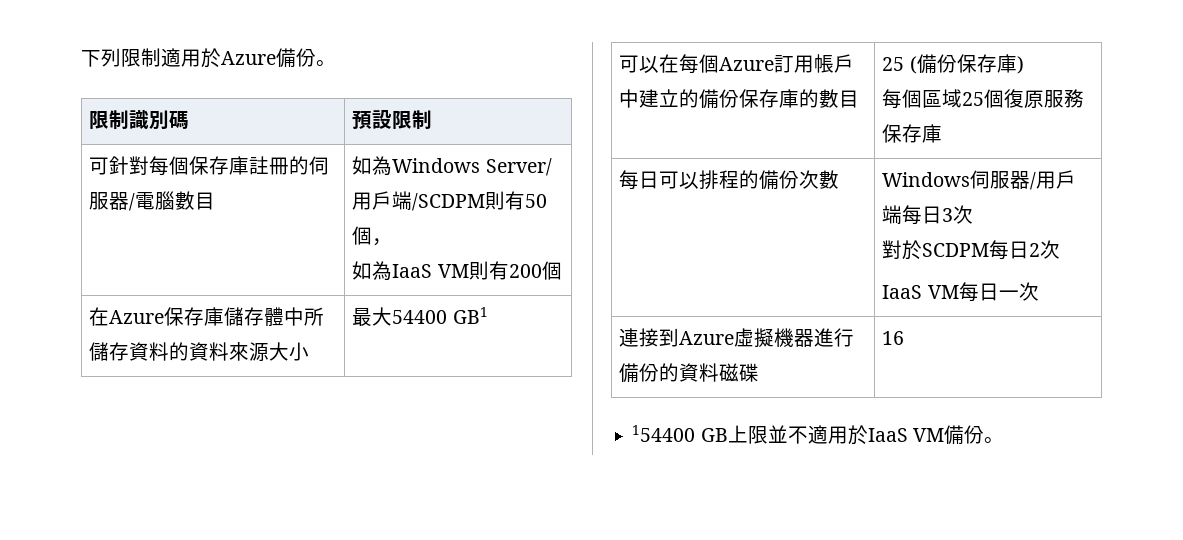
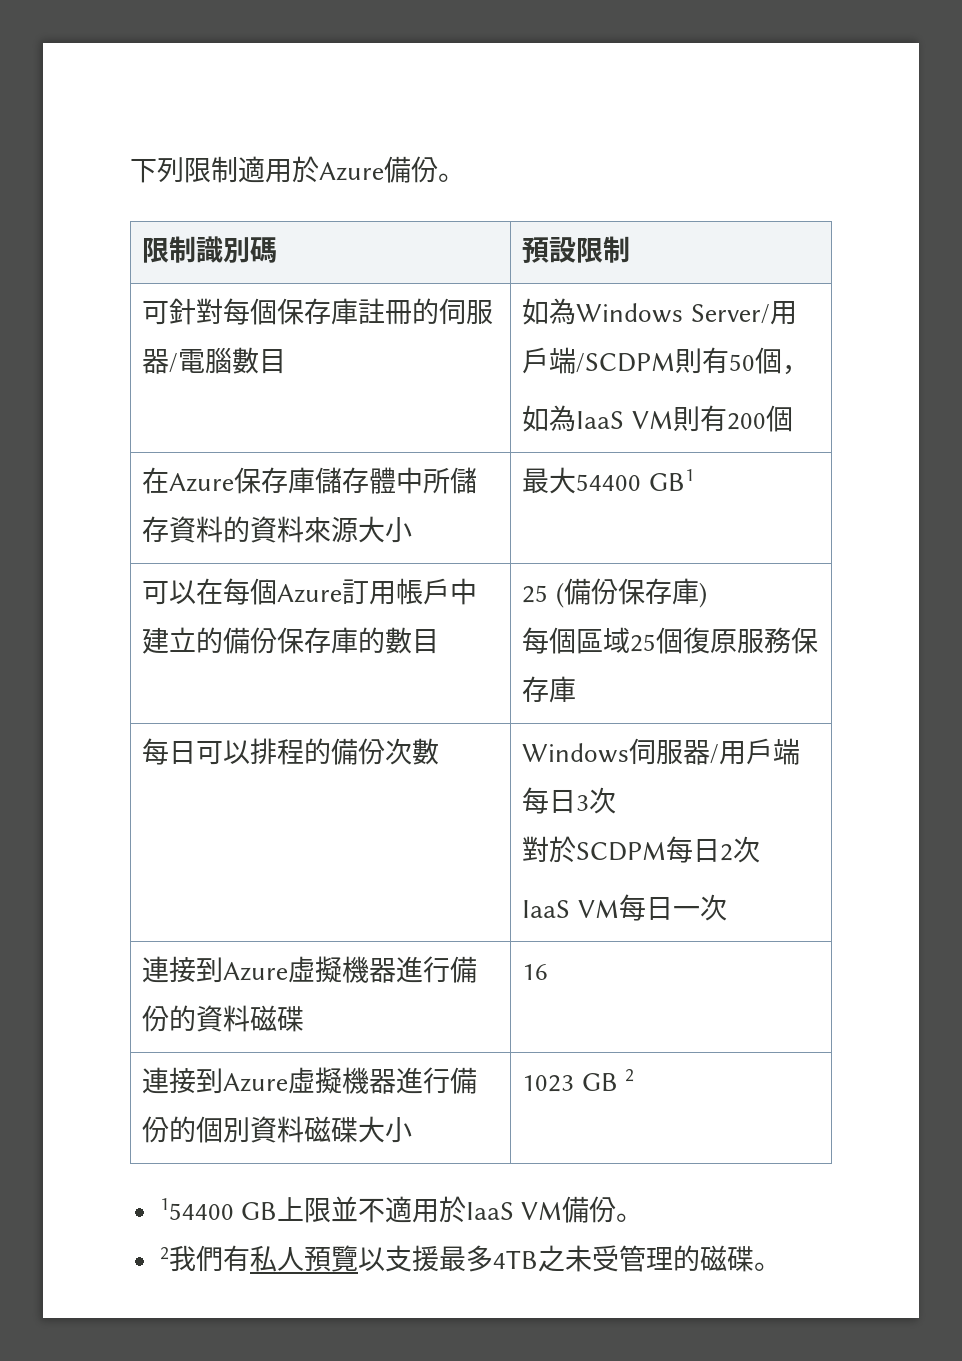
+ 連接到Azure虛擬機器進行備份的個別資料磁碟大小 | 1023 GB 2
+ 2我們有私人預覽以支援最多4TB之未受管理的磁碟。

